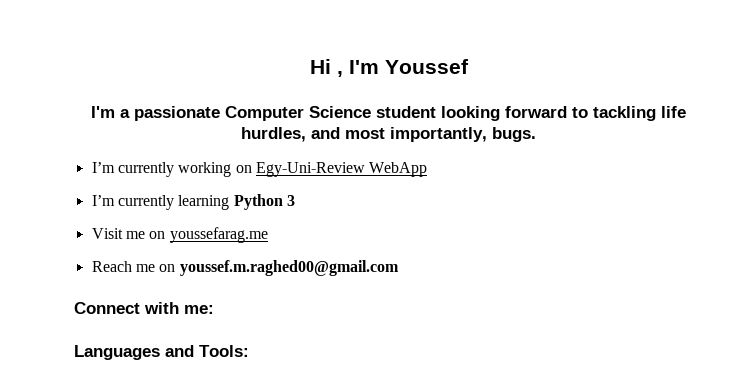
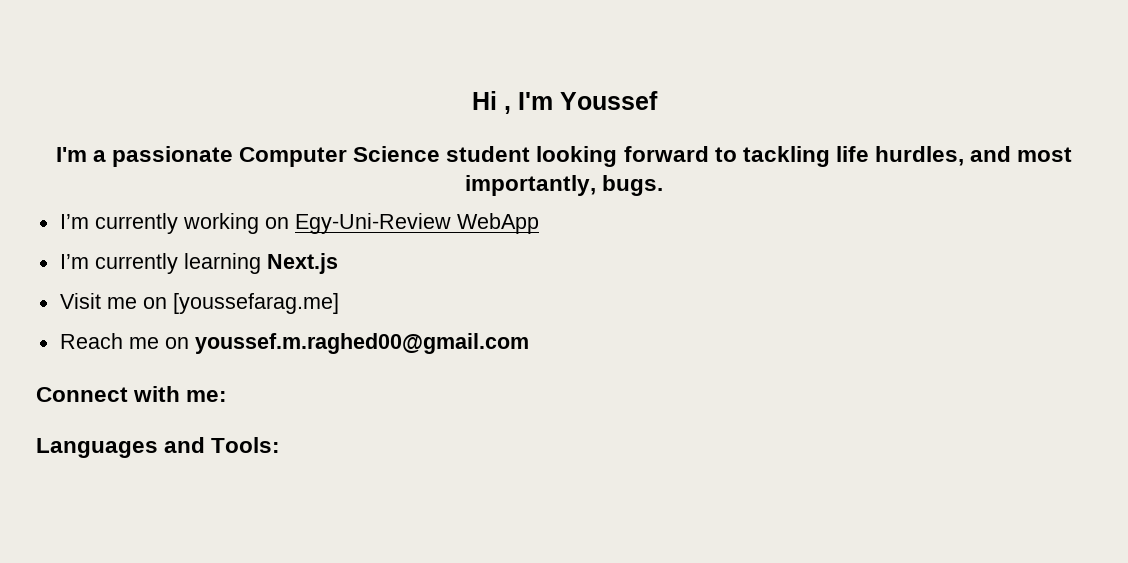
- I’m currently learning Python 3
+ I’m currently learning Next.js
- Visit me on youssefarag.me
+ Visit me on [youssefarag.me]

